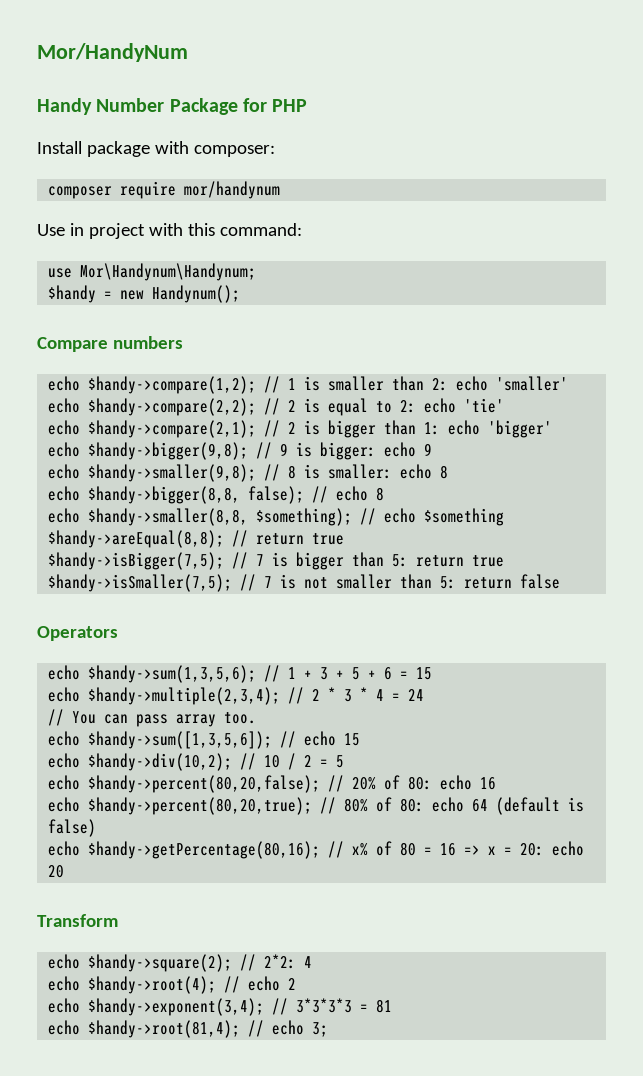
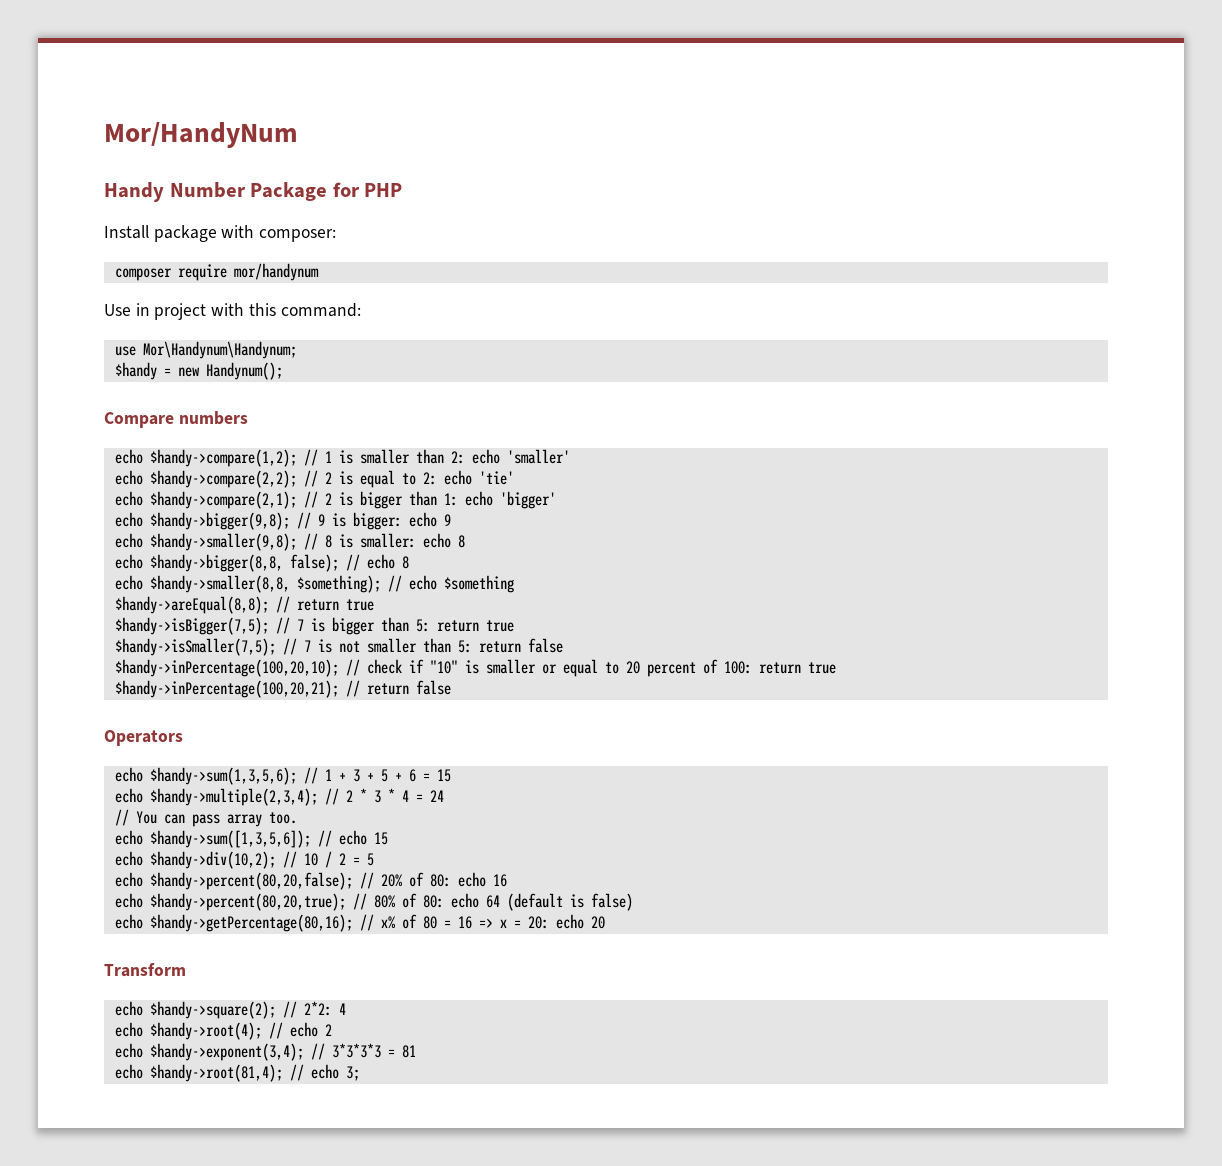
+ $handy->inPercentage(100,20,10); // check if "10" is smaller or equal to 20 percent of 100: return true
+ $handy->inPercentage(100,20,21); // return false

